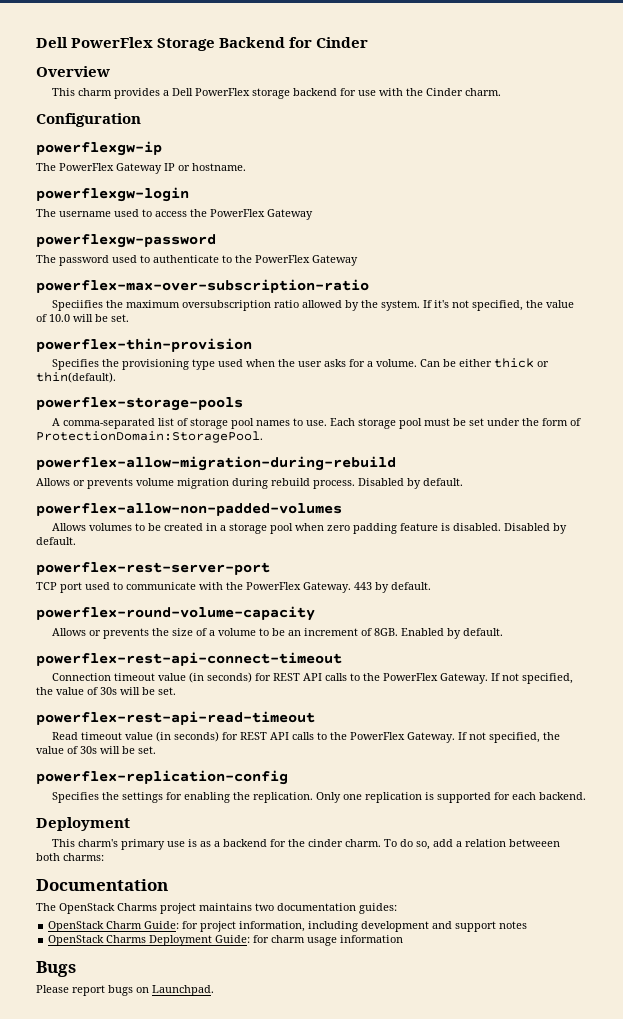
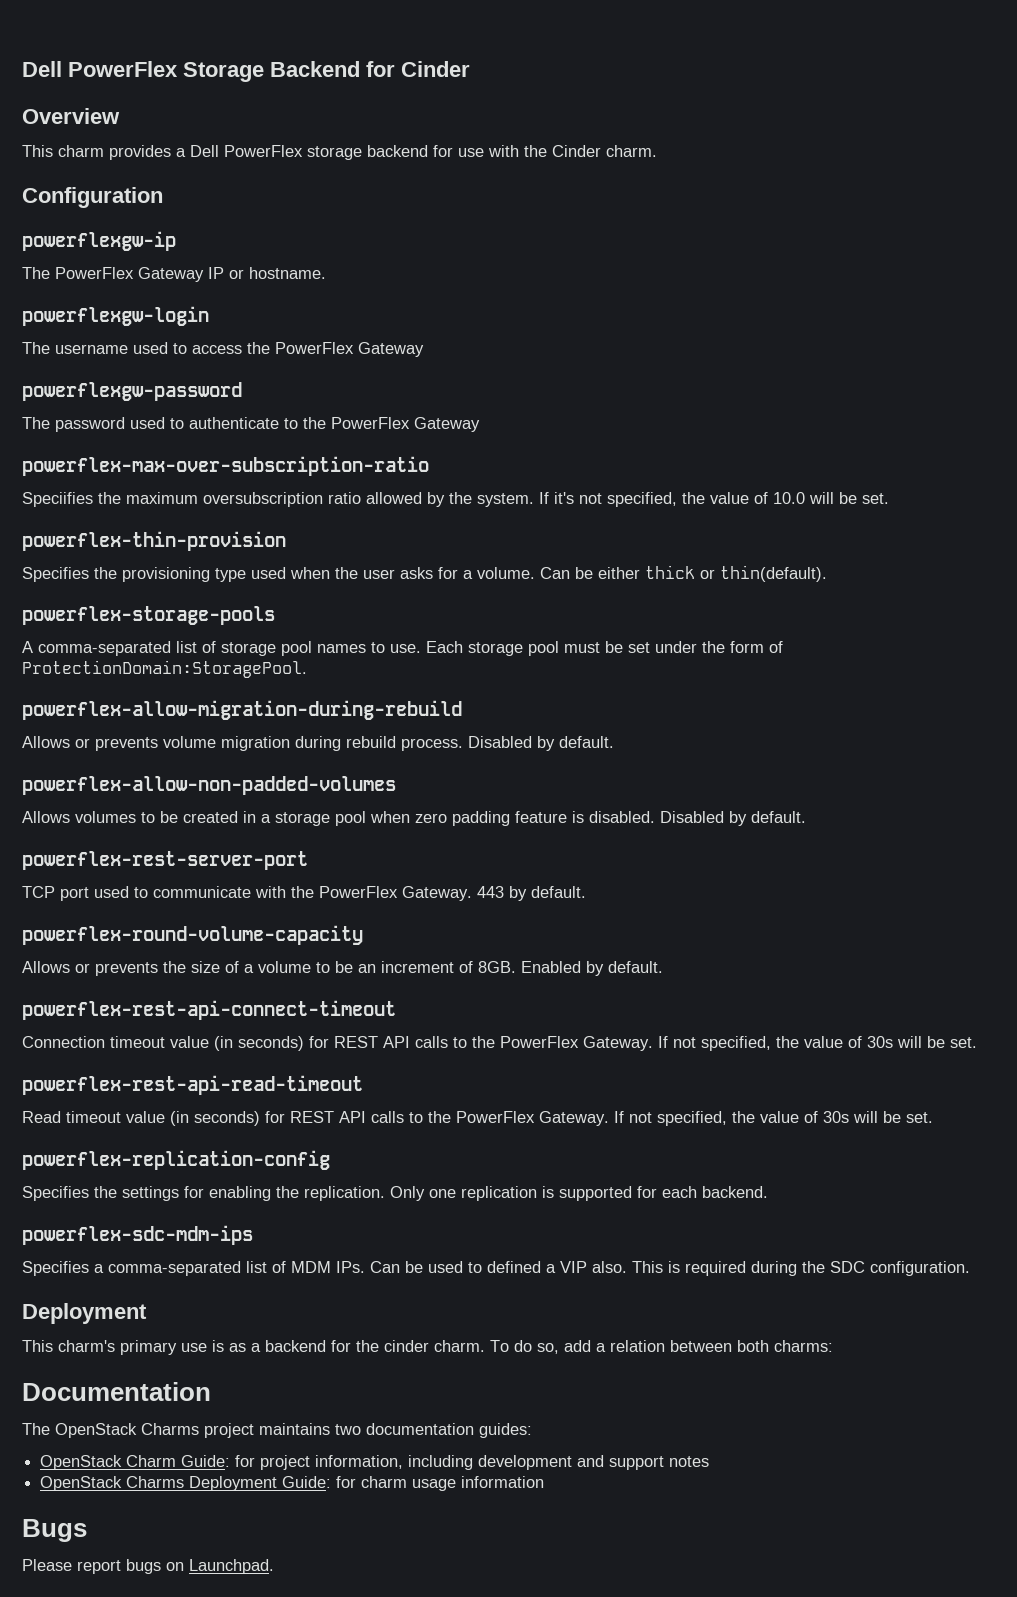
+ powerflex-sdc-mdm-ips
+ Specifies a comma-separated list of MDM IPs. Can be used to defined a VIP also. This is required during the SDC configuration.
- To do so, add a relation betweeen both charms:
+ To do so, add a relation between both charms:

